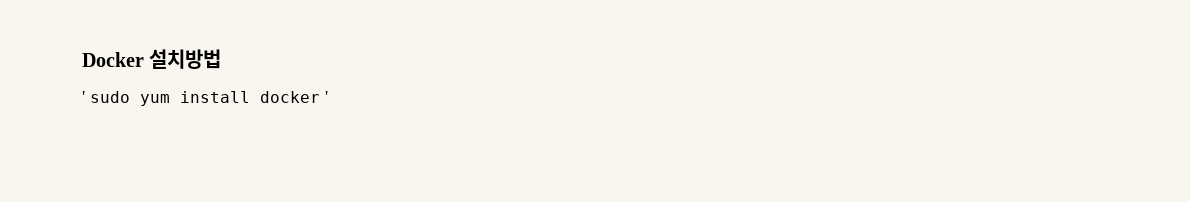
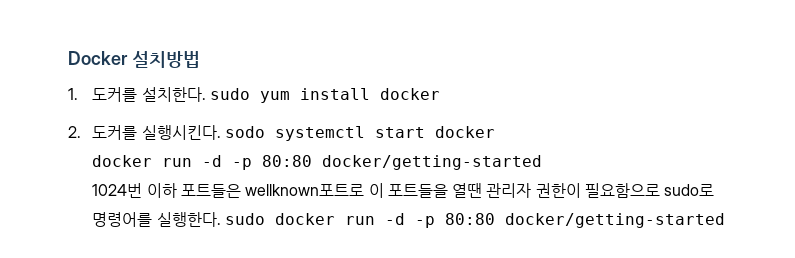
- ' sudo yum install docker '
+ 1. 도커를 설치한다. sudo yum install docker
+ 2. 도커를 실행시킨다. sodo systemctl start docker
+ docker run -d -p 80:80 docker/getting-started
+ 1024번 이하 포트들은 wellknown포트로 이 포트들을 열땐 관리자 권한이 필요함으로 sudo로 명령어를 실행한다. sudo docker run -d -p 80:80 docker/getting-started

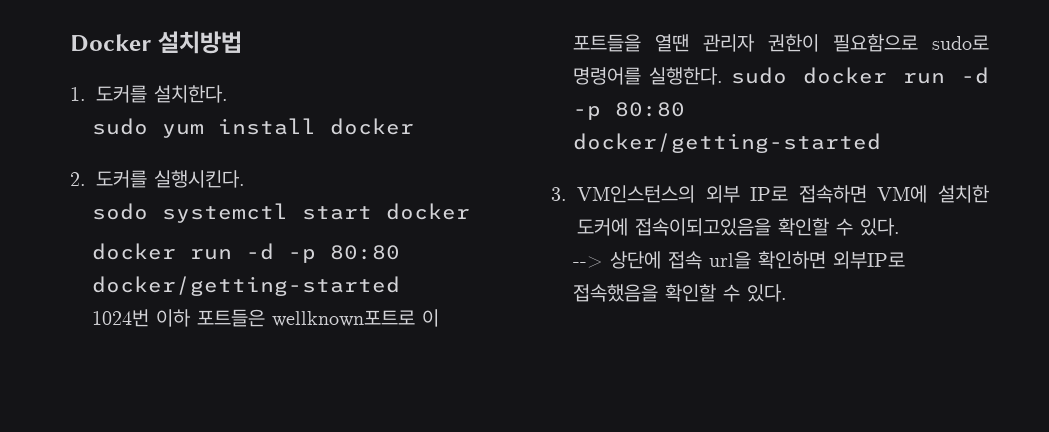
- 1. 도커를 설치한다. sudo yum install docker
+ 1. 도커를 설치한다.
+ sudo yum install docker
- 2. 도커를 실행시킨다. sodo systemctl start docker
+ 2. 도커를 실행시킨다.
+ sodo systemctl start docker
+ 3. VM인스턴스의 외부 IP로 접속하면 VM에 설치한 도커에 접속이되고있음을 확인할 수 있다.
+ --> 상단에 접속 url을 확인하면 외부IP로 접속했음을 확인할 수 있다.

